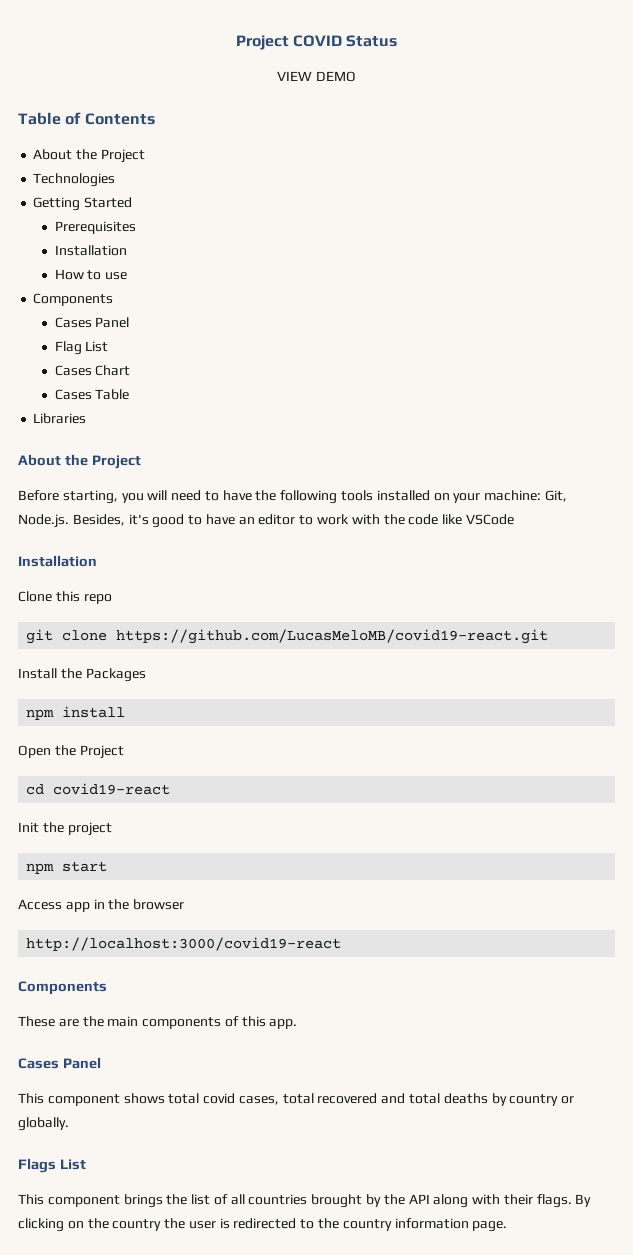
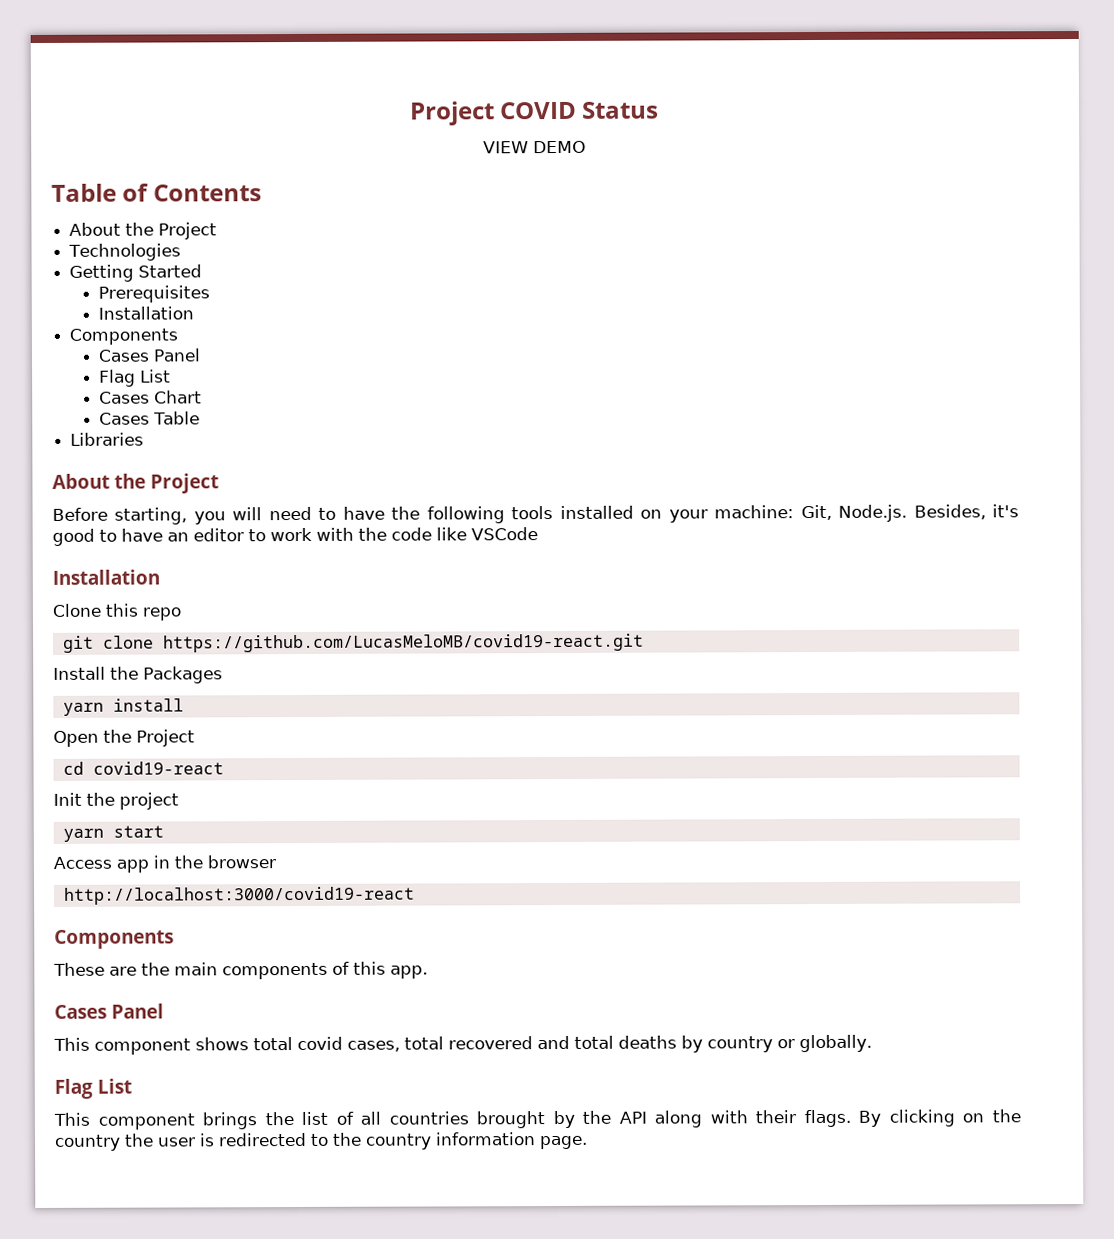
- How to use
- npm install
+ yarn install
- npm start
+ yarn start
  This component shows total covid cases, total recovered and total deaths by country or globally.
- Flags List
+ Flag List

